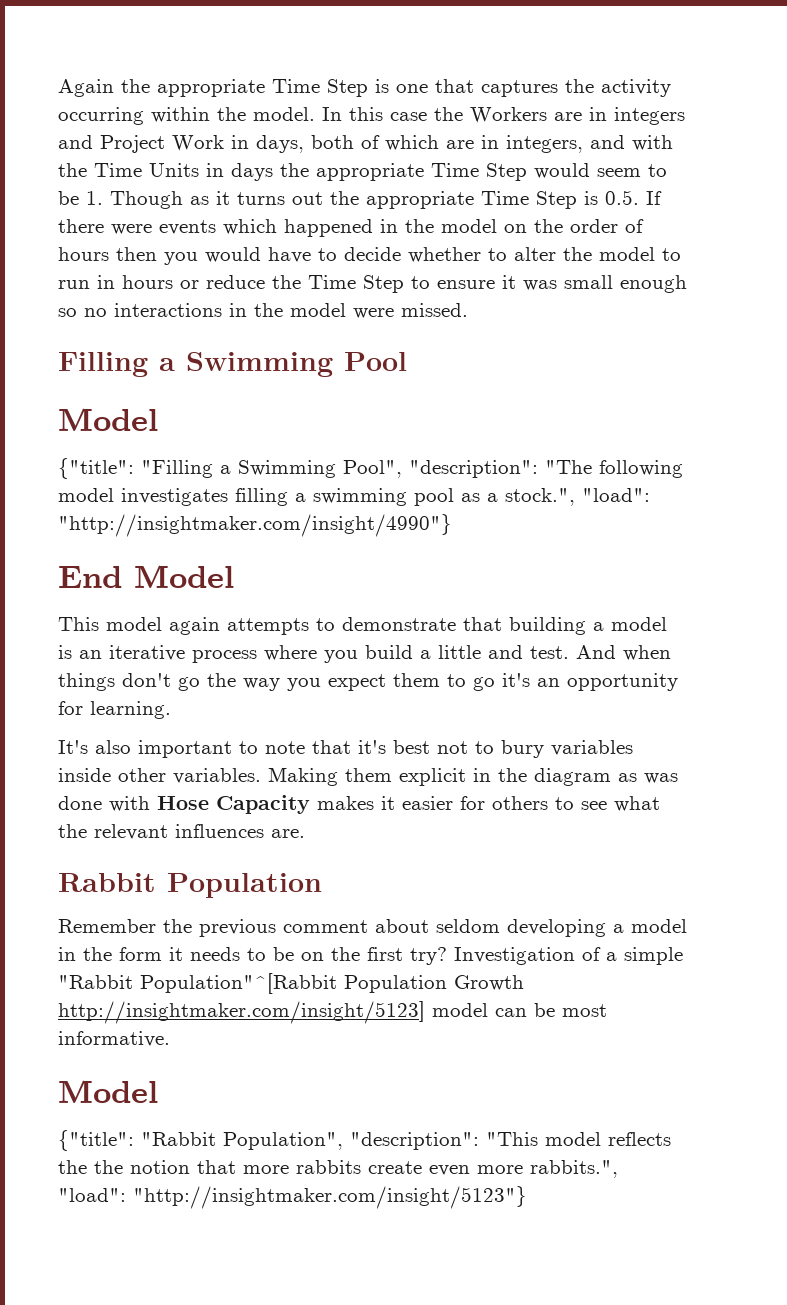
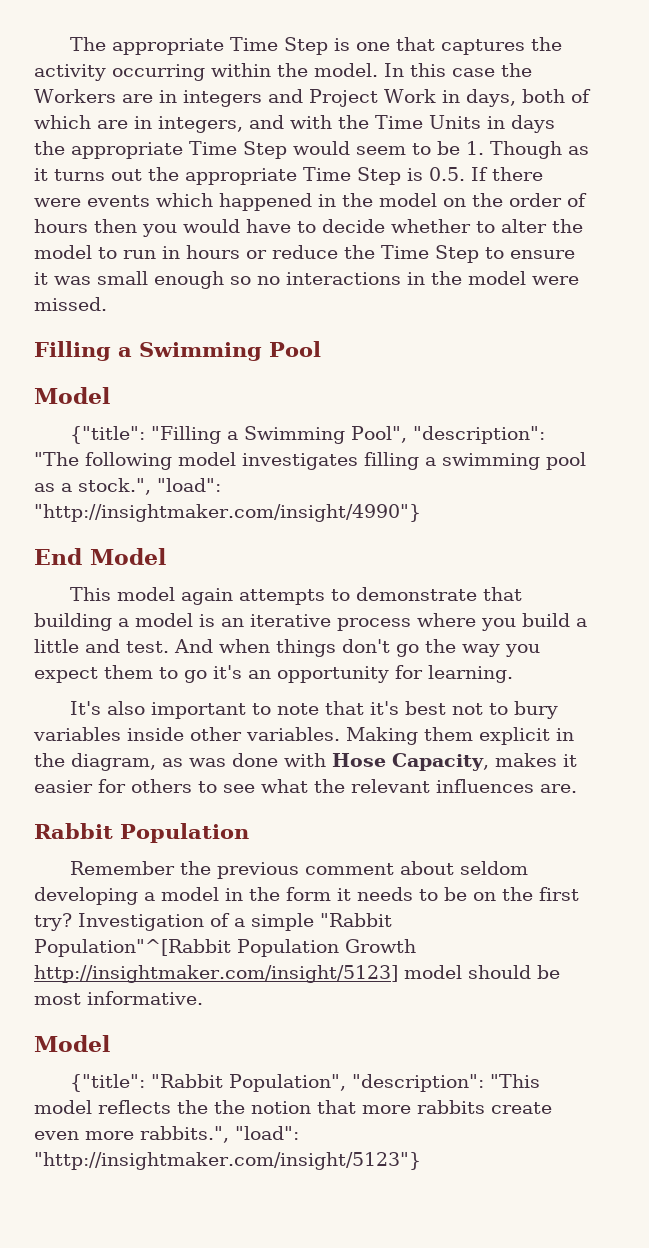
- Again the appropriate Time Step is one that captures the activity occurring within the model.
+ The appropriate Time Step is one that captures the activity occurring within the model.
- Making them explicit in the diagram as was done with Hose Capacity makes it easier for others to see what the relevant influences are.
+ Making them explicit in the diagram, as was done with Hose Capacity, makes it easier for others to see what the relevant influences are.
- Investigation of a simple "Rabbit Population"^[Rabbit Population Growth http://insightmaker.com/insight/5123] model can be most informative.
+ Investigation of a simple "Rabbit Population"^[Rabbit Population Growth http://insightmaker.com/insight/5123] model should be most informative.

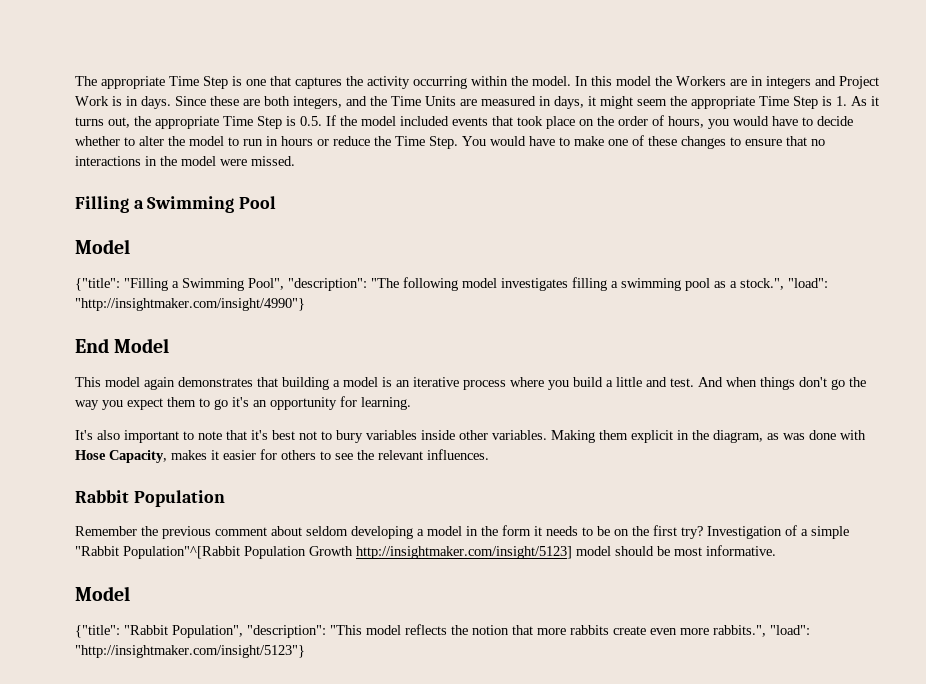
- In this case the Workers are in integers and Project Work in days, both of which are in integers, and with the Time Units in days the appropriate Time Step would seem to be 1. Though as it turns out the appropriate Time Step is 0.5. If there were events which happened in the model on the order of hours then you would have to decide whether to alter the model to run in hours or reduce the Time Step to ensure it was small enough so no interactions in the model were missed.
+ In this model the Workers are in integers and Project Work is in days. Since these are both integers, and the Time Units are measured in days, it might seem the appropriate Time Step is 1. As it turns out, the appropriate Time Step is 0.5. If the model included events that took place on the order of hours, you would have to decide whether to alter the model to run in hours or reduce the Time Step. You would have to make one of these changes to ensure that no interactions in the model were missed.
- This model again attempts to demonstrate that building a model is an iterative process where you build a little and test.
+ This model again demonstrates that building a model is an iterative process where you build a little and test.
- Making them explicit in the diagram, as was done with Hose Capacity, makes it easier for others to see what the relevant influences are.
+ Making them explicit in the diagram, as was done with Hose Capacity, makes it easier for others to see the relevant influences.
- {"title": "Rabbit Population", "description": "This model reflects the the notion that more rabbits create even more rabbits.", "load": "http://insightmaker.com/insight/5123"}
+ {"title": "Rabbit Population", "description": "This model reflects the notion that more rabbits create even more rabbits.", "load": "http://insightmaker.com/insight/5123"}

